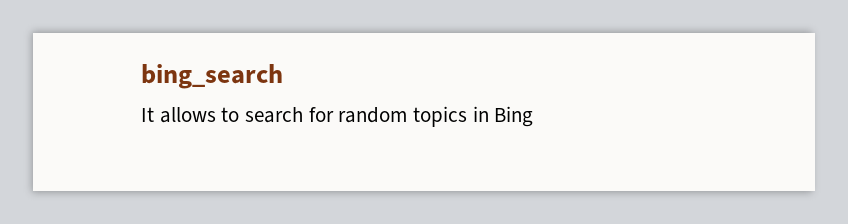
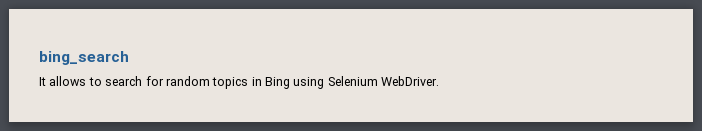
- It allows to search for random topics in Bing
+ It allows to search for random topics in Bing using Selenium WebDriver.

